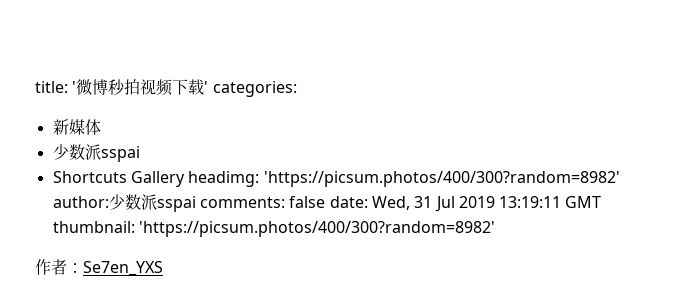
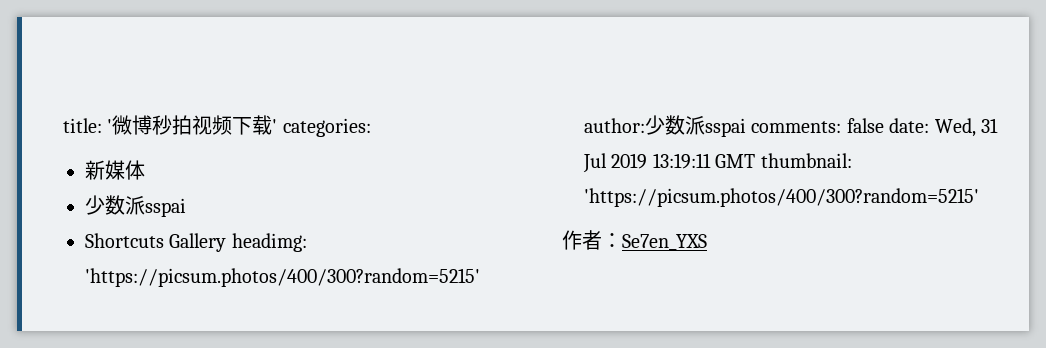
- Shortcuts Gallery headimg: 'https://picsum.photos/400/300?random=8982' author:少数派sspai comments: false date: Wed, 31 Jul 2019 13:19:11 GMT thumbnail: 'https://picsum.photos/400/300?random=8982'
+ Shortcuts Gallery headimg: 'https://picsum.photos/400/300?random=5215' author:少数派sspai comments: false date: Wed, 31 Jul 2019 13:19:11 GMT thumbnail: 'https://picsum.photos/400/300?random=5215'

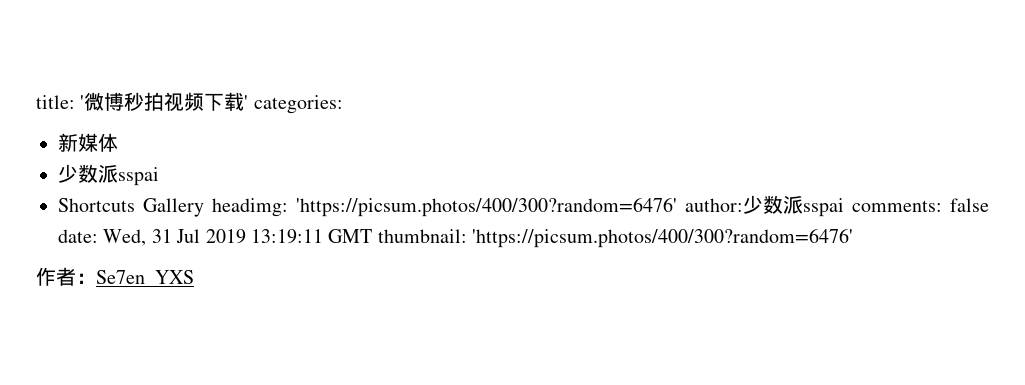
- Shortcuts Gallery headimg: 'https://picsum.photos/400/300?random=5215' author:少数派sspai comments: false date: Wed, 31 Jul 2019 13:19:11 GMT thumbnail: 'https://picsum.photos/400/300?random=5215'
+ Shortcuts Gallery headimg: 'https://picsum.photos/400/300?random=6476' author:少数派sspai comments: false date: Wed, 31 Jul 2019 13:19:11 GMT thumbnail: 'https://picsum.photos/400/300?random=6476'

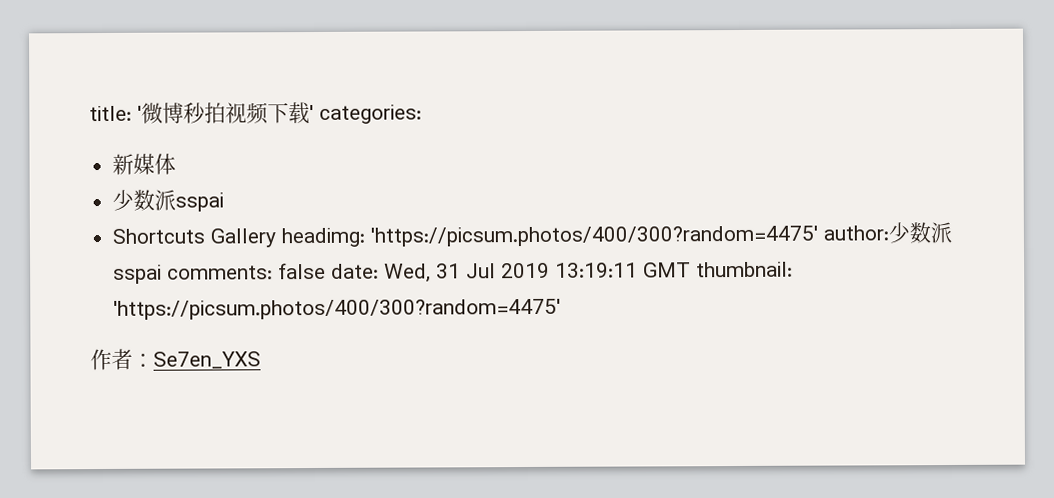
- Shortcuts Gallery headimg: 'https://picsum.photos/400/300?random=6476' author:少数派sspai comments: false date: Wed, 31 Jul 2019 13:19:11 GMT thumbnail: 'https://picsum.photos/400/300?random=6476'
+ Shortcuts Gallery headimg: 'https://picsum.photos/400/300?random=4475' author:少数派sspai comments: false date: Wed, 31 Jul 2019 13:19:11 GMT thumbnail: 'https://picsum.photos/400/300?random=4475'

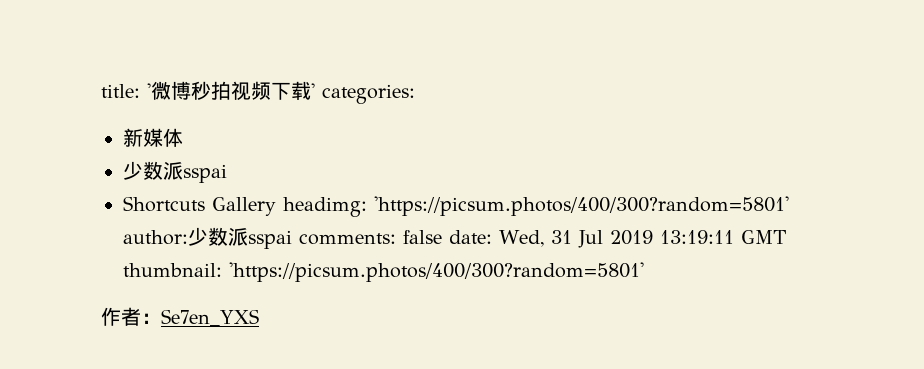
- Shortcuts Gallery headimg: 'https://picsum.photos/400/300?random=4475' author:少数派sspai comments: false date: Wed, 31 Jul 2019 13:19:11 GMT thumbnail: 'https://picsum.photos/400/300?random=4475'
+ Shortcuts Gallery headimg: 'https://picsum.photos/400/300?random=5801' author:少数派sspai comments: false date: Wed, 31 Jul 2019 13:19:11 GMT thumbnail: 'https://picsum.photos/400/300?random=5801'

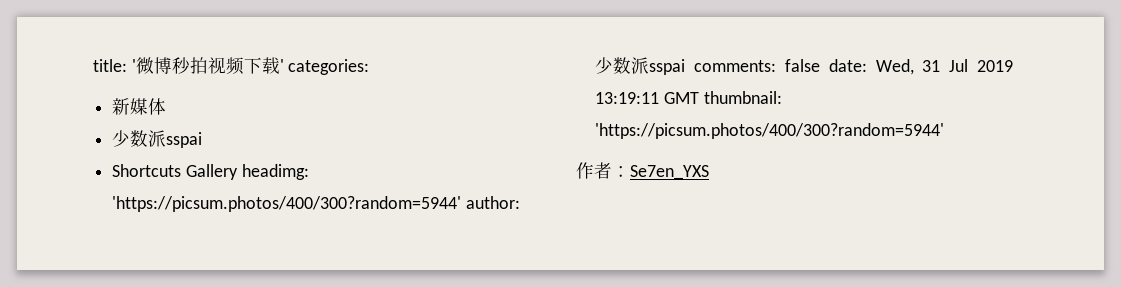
- Shortcuts Gallery headimg: 'https://picsum.photos/400/300?random=5801' author:少数派sspai comments: false date: Wed, 31 Jul 2019 13:19:11 GMT thumbnail: 'https://picsum.photos/400/300?random=5801'
+ Shortcuts Gallery headimg: 'https://picsum.photos/400/300?random=5944' author:少数派sspai comments: false date: Wed, 31 Jul 2019 13:19:11 GMT thumbnail: 'https://picsum.photos/400/300?random=5944'

